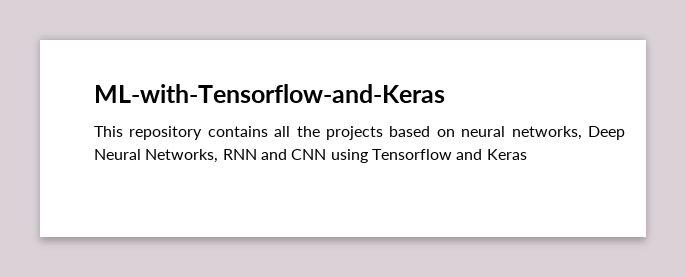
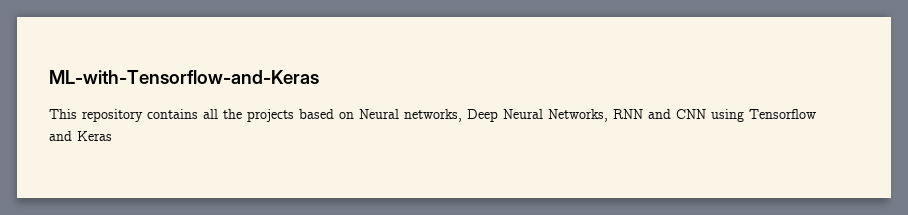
- This repository contains all the projects based on neural networks, Deep Neural Networks, RNN and CNN using Tensorflow and Keras
+ This repository contains all the projects based on Neural networks, Deep Neural Networks, RNN and CNN using Tensorflow and Keras

